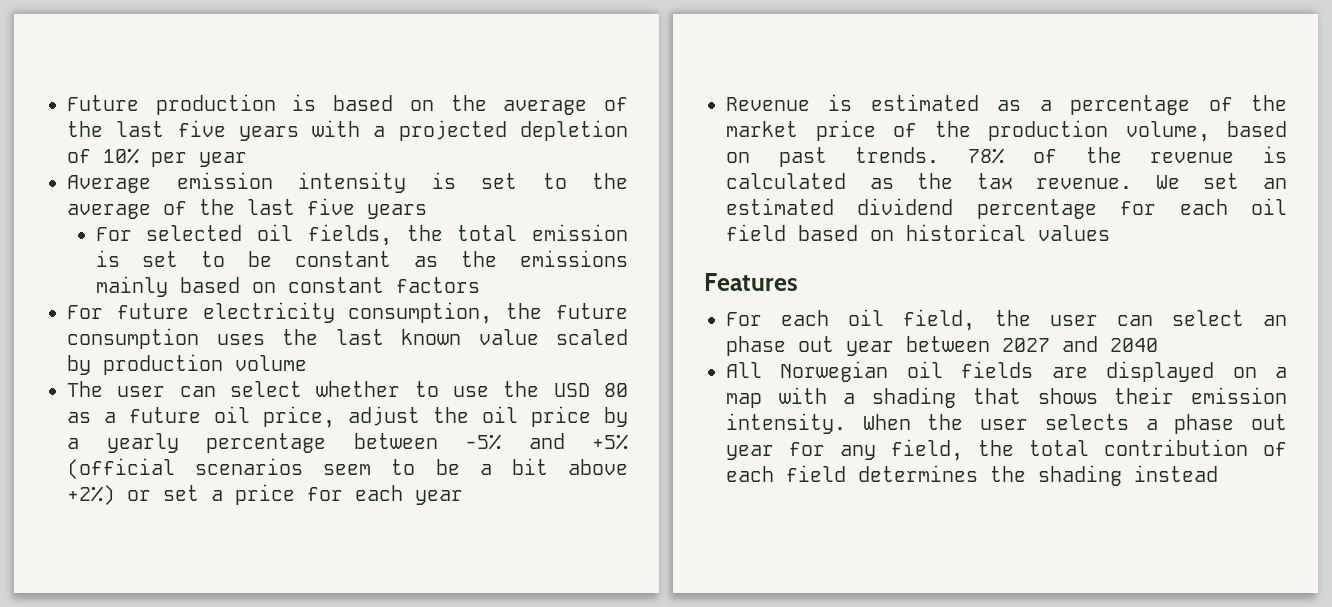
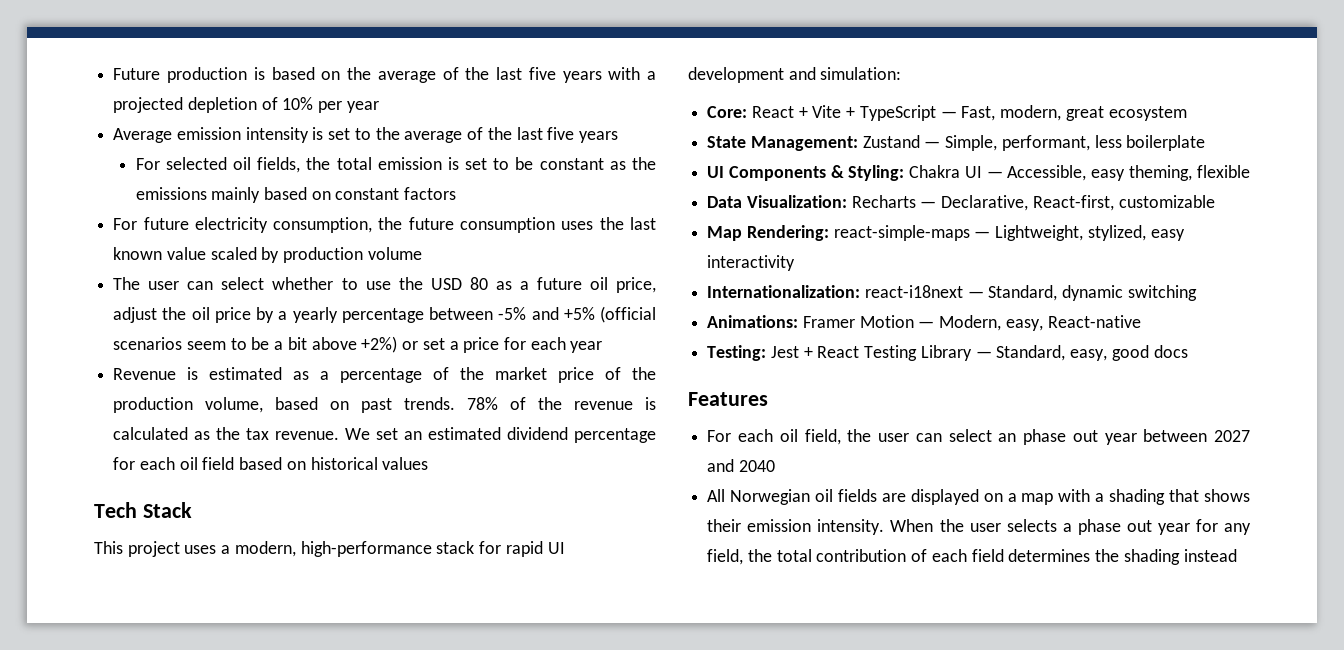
+ Tech Stack
+ This project uses a modern, high-performance stack for rapid UI development and simulation:
+ Core: React + Vite + TypeScript — Fast, modern, great ecosystem
+ State Management: Zustand — Simple, performant, less boilerplate
+ UI Components & Styling: Chakra UI — Accessible, easy theming, flexible
+ Data Visualization: Recharts — Declarative, React-first, customizable
+ Map Rendering: react-simple-maps — Lightweight, stylized, easy interactivity
+ Internationalization: react-i18next — Standard, dynamic switching
+ Animations: Framer Motion — Modern, easy, React-native
+ Testing: Jest + React Testing Library — Standard, easy, good docs

